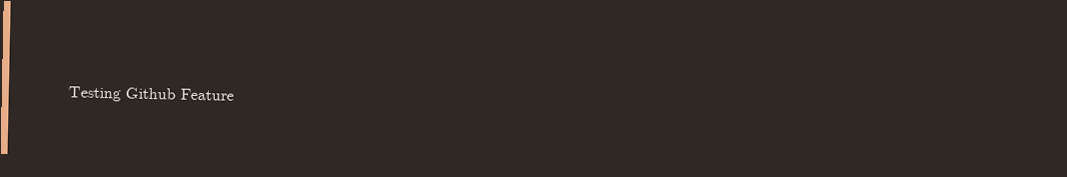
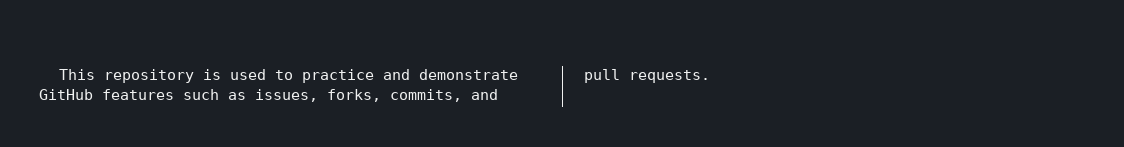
- Testing Github Feature
+ This repository is used to practice and demonstrate GitHub features such as issues, forks, commits, and pull requests.

